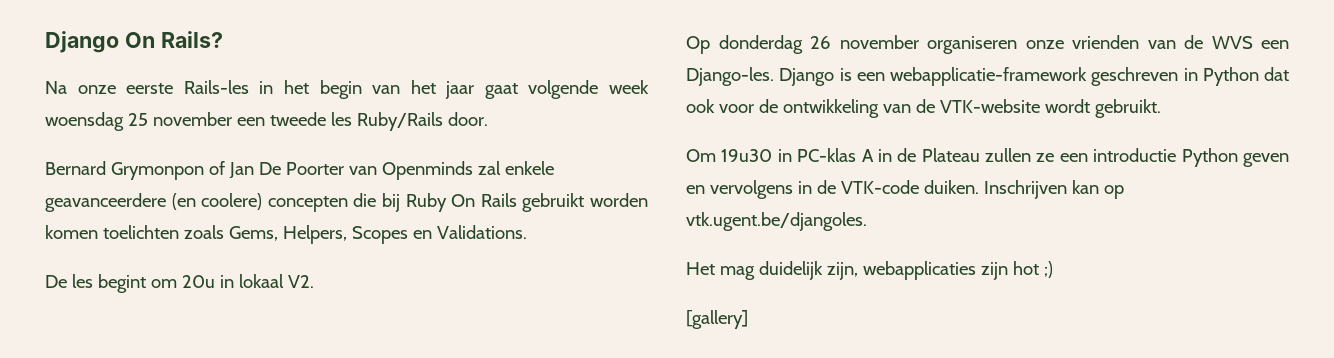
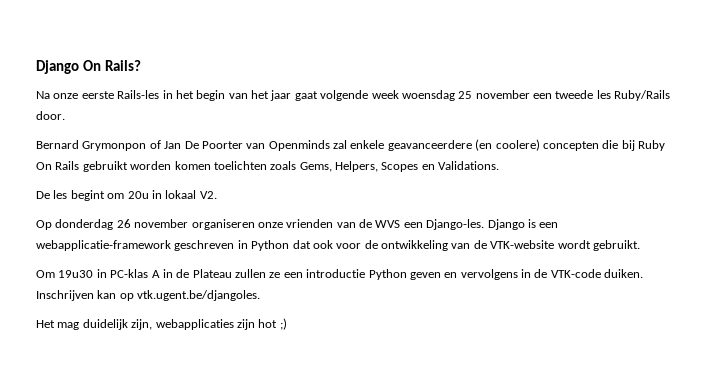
- [gallery]

